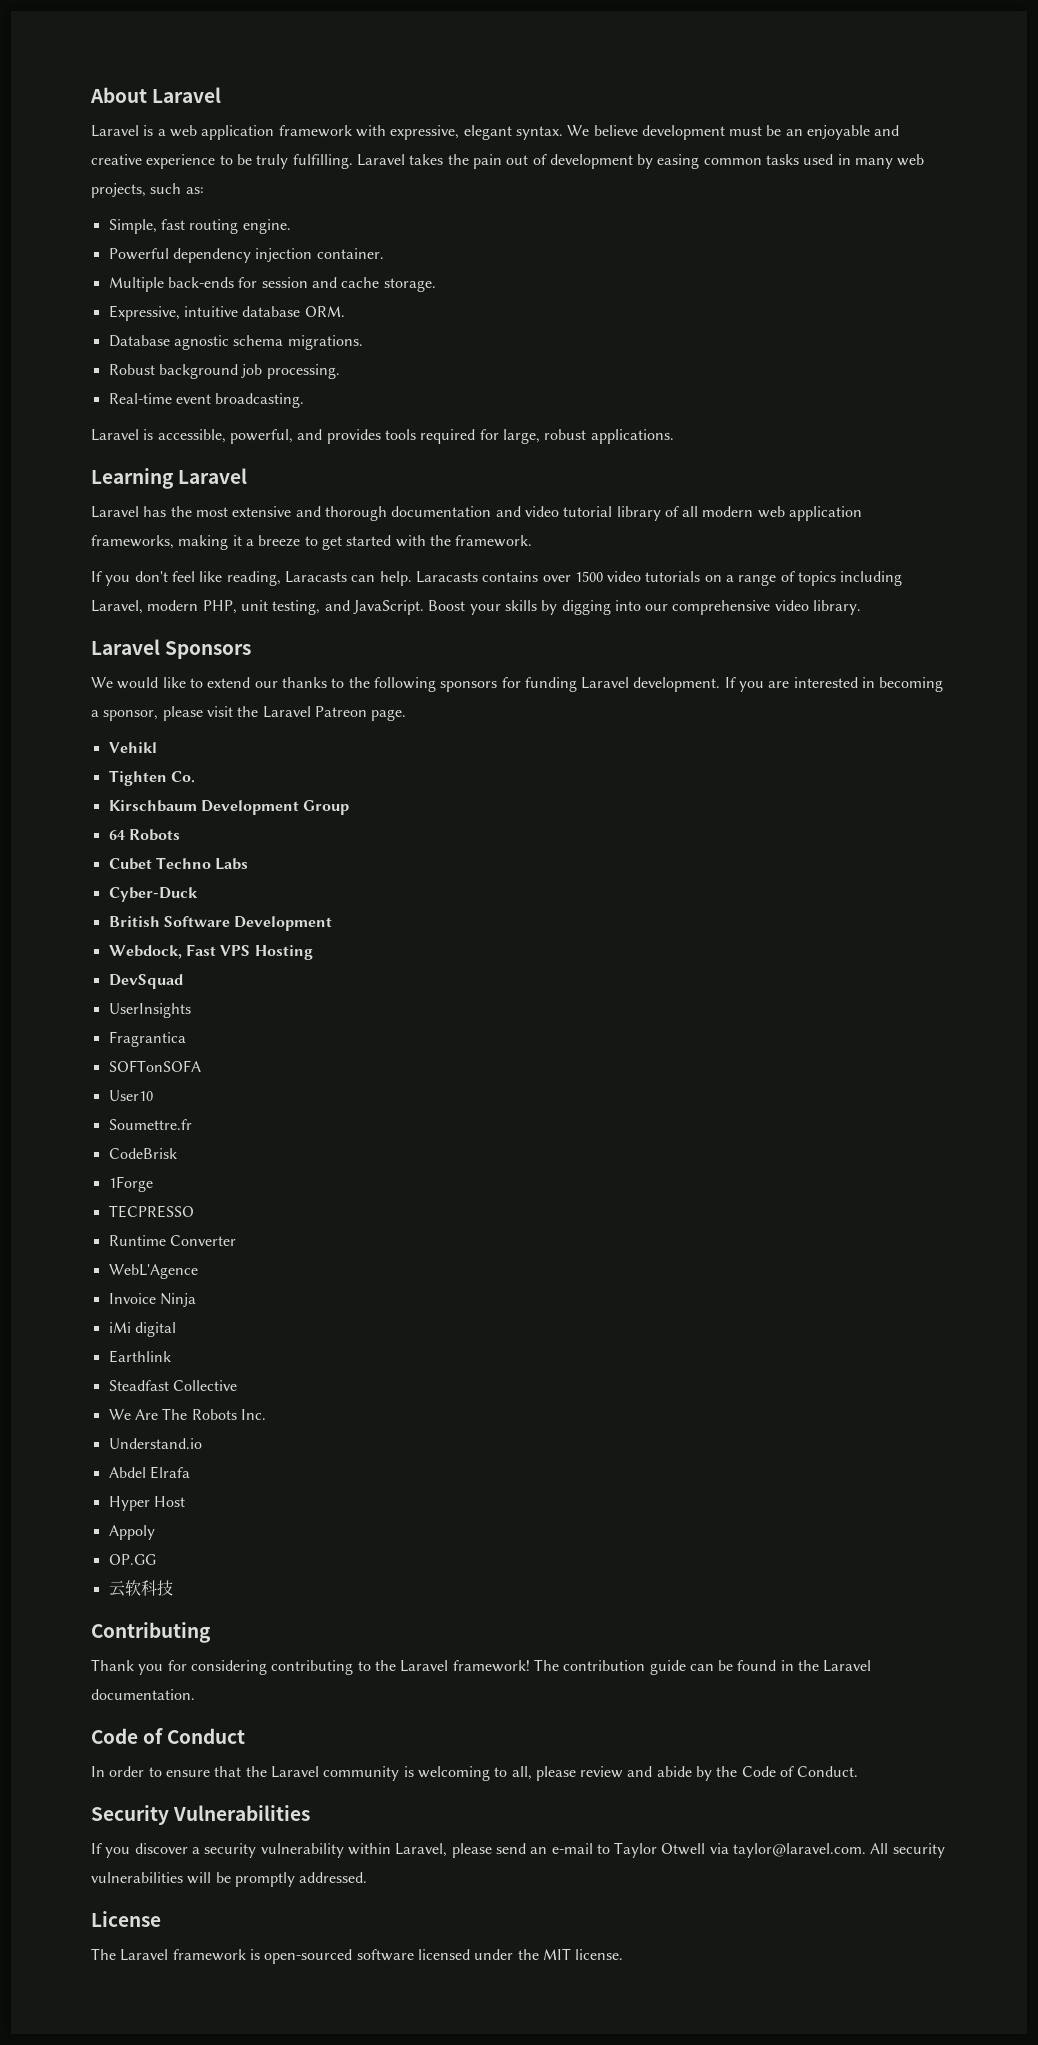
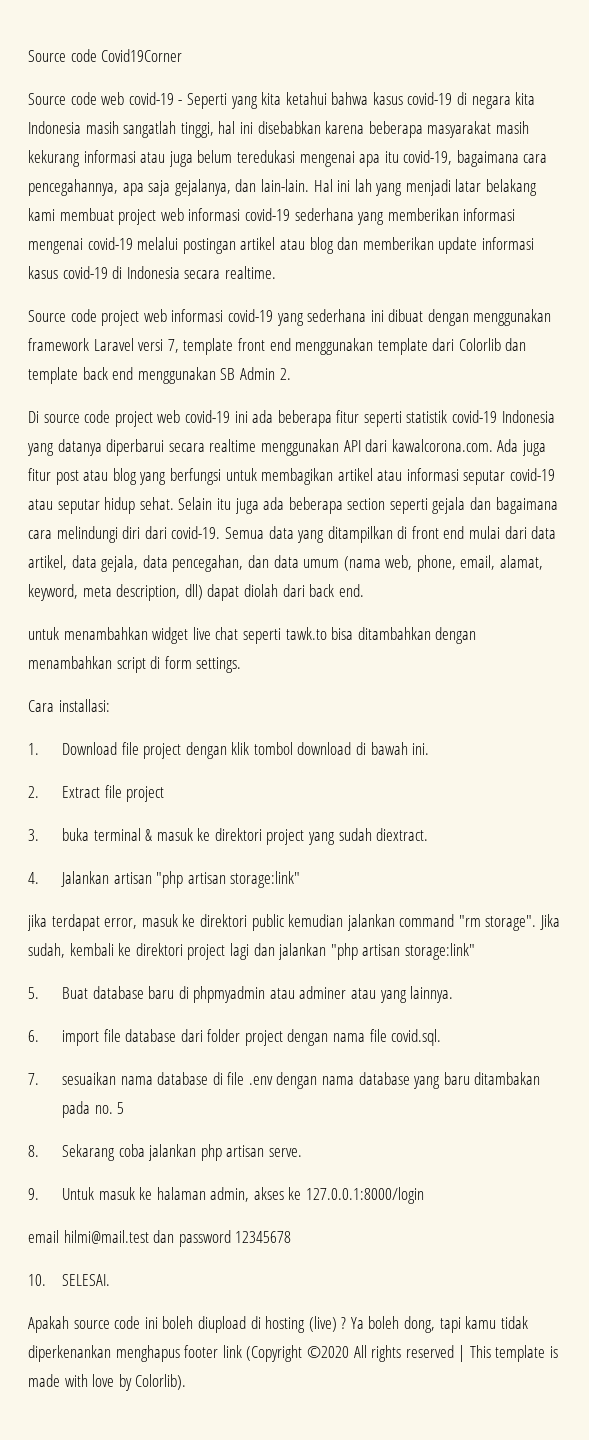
- About Laravel
- Laravel is a web application framework with expressive, elegant syntax. We believe development must be an enjoyable and creative experience to be truly fulfilling. Laravel takes the pain out of development by easing common tasks used in many web projects, such as:
- Simple, fast routing engine.
- Powerful dependency injection container.
- Multiple back-ends for session and cache storage.
- Expressive, intuitive database ORM.
- Database agnostic schema migrations.
- Robust background job processing.
- Real-time event broadcasting.
- Laravel is accessible, powerful, and provides tools required for large, robust applications.
- Learning Laravel
- Laravel has the most extensive and thorough documentation and video tutorial library of all modern web application frameworks, making it a breeze to get started with the framework.
- If you don't feel like reading, Laracasts can help. Laracasts contains over 1500 video tutorials on a range of topics including Laravel, modern PHP, unit testing, and JavaScript. Boost your skills by digging into our comprehensive video library.
- Laravel Sponsors
- We would like to extend our thanks to the following sponsors for funding Laravel development. If you are interested in becoming a sponsor, please visit the Laravel Patreon page.
- Vehikl
- Tighten Co.
- Kirschbaum Development Group
- 64 Robots
- Cubet Techno Labs
- Cyber-Duck
- British Software Development
- Webdock, Fast VPS Hosting
- DevSquad
- UserInsights
- Fragrantica
- SOFTonSOFA
- User10
- Soumettre.fr
- CodeBrisk
- 1Forge
- TECPRESSO
- Runtime Converter
- WebL'Agence
- Invoice Ninja
- iMi digital
- Earthlink
- Steadfast Collective
- We Are The Robots Inc.
- Understand.io
- Abdel Elrafa
- Hyper Host
- Appoly
- OP.GG
- 云软科技
- Contributing
- Thank you for considering contributing to the Laravel framework! The contribution guide can be found in the Laravel documentation.
- Code of Conduct
- In order to ensure that the Laravel community is welcoming to all, please review and abide by the Code of Conduct.
- Security Vulnerabilities
- If you discover a security vulnerability within Laravel, please send an e-mail to Taylor Otwell via taylor@laravel.com. All security vulnerabilities will be promptly addressed.
- License
- The Laravel framework is open-sourced software licensed under the MIT license.
+ Source code Covid19Corner
+ Source code web covid-19 - Seperti yang kita ketahui bahwa kasus covid-19 di negara kita Indonesia masih sangatlah tinggi, hal ini disebabkan karena beberapa masyarakat masih kekurang informasi atau juga belum teredukasi mengenai apa itu covid-19, bagaimana cara pencegahannya, apa saja gejalanya, dan lain-lain. Hal ini lah yang menjadi latar belakang kami membuat project web informasi covid-19 sederhana yang memberikan informasi mengenai covid-19 melalui postingan artikel atau blog dan memberikan update informasi kasus covid-19 di Indonesia secara realtime.
+ Source code project web informasi covid-19 yang sederhana ini dibuat dengan menggunakan framework Laravel versi 7, template front end menggunakan template dari Colorlib dan template back end menggunakan SB Admin 2.
+ Di source code project web covid-19 ini ada beberapa fitur seperti statistik covid-19 Indonesia yang datanya diperbarui secara realtime menggunakan API dari kawalcorona.com. Ada juga fitur post atau blog yang berfungsi untuk membagikan artikel atau informasi seputar covid-19 atau seputar hidup sehat. Selain itu juga ada beberapa section seperti gejala dan bagaimana cara melindungi diri dari covid-19. Semua data yang ditampilkan di front end mulai dari data artikel, data gejala, data pencegahan, dan data umum (nama web, phone, email, alamat, keyword, meta description, dll) dapat diolah dari back end.
+ untuk menambahkan widget live chat seperti tawk.to bisa ditambahkan dengan menambahkan script di form settings.
+ Cara installasi:
+ 1. Download file project dengan klik tombol download di bawah ini.
+ 2. Extract file project
+ 3. buka terminal & masuk ke direktori project yang sudah diextract.
+ 4. Jalankan artisan "php artisan storage:link"
+ jika terdapat error, masuk ke direktori public kemudian jalankan command "rm storage". Jika sudah, kembali ke direktori project lagi dan jalankan "php artisan storage:link"
+ 5. Buat database baru di phpmyadmin atau adminer atau yang lainnya.
+ 6. import file database dari folder project dengan nama file covid.sql.
+ 7. sesuaikan nama database di file .env dengan nama database yang baru ditambakan pada no. 5
+ 8. Sekarang coba jalankan php artisan serve.
+ 9. Untuk masuk ke halaman admin, akses ke 127.0.0.1:8000/login
+ email hilmi@mail.test dan password 12345678
+ 10. SELESAI.
+ Apakah source code ini boleh diupload di hosting (live) ? Ya boleh dong, tapi kamu tidak diperkenankan menghapus footer link (Copyright ©2020 All rights reserved | This template is made with love by Colorlib).

